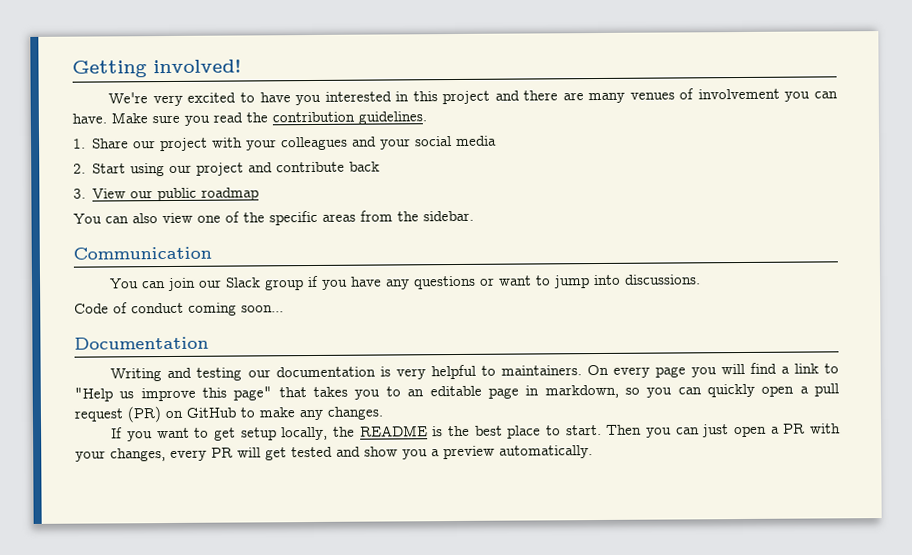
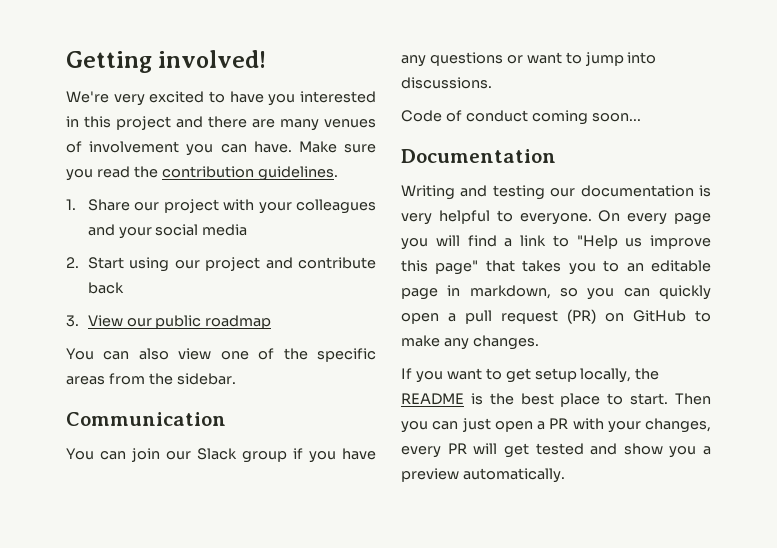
- Writing and testing our documentation is very helpful to maintainers.
+ Writing and testing our documentation is very helpful to everyone.

